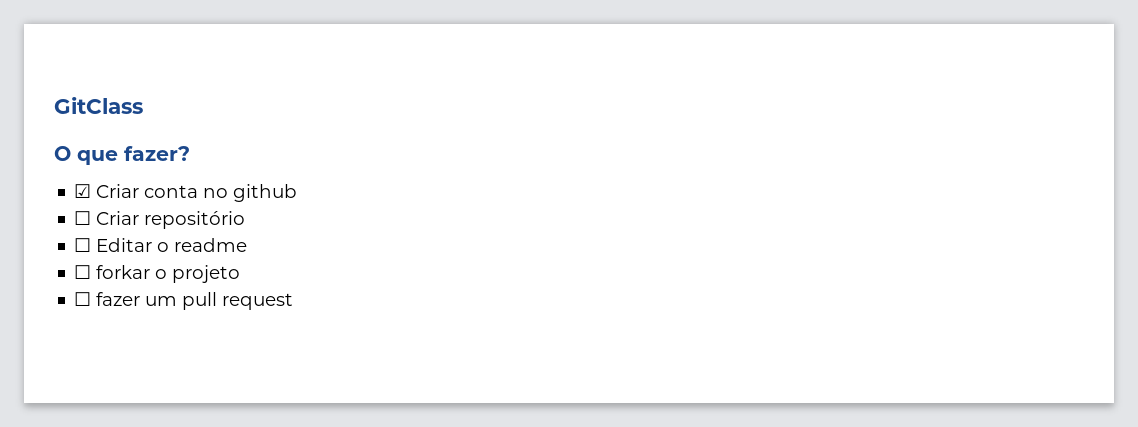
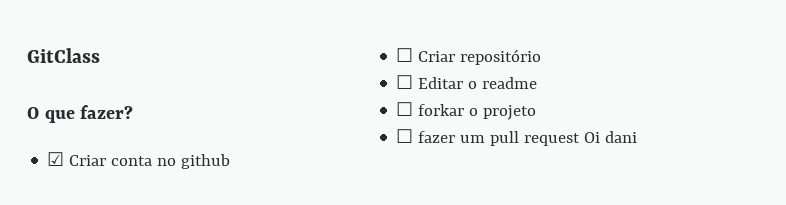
- ☐ fazer um pull request
+ ☐ fazer um pull request Oi dani

